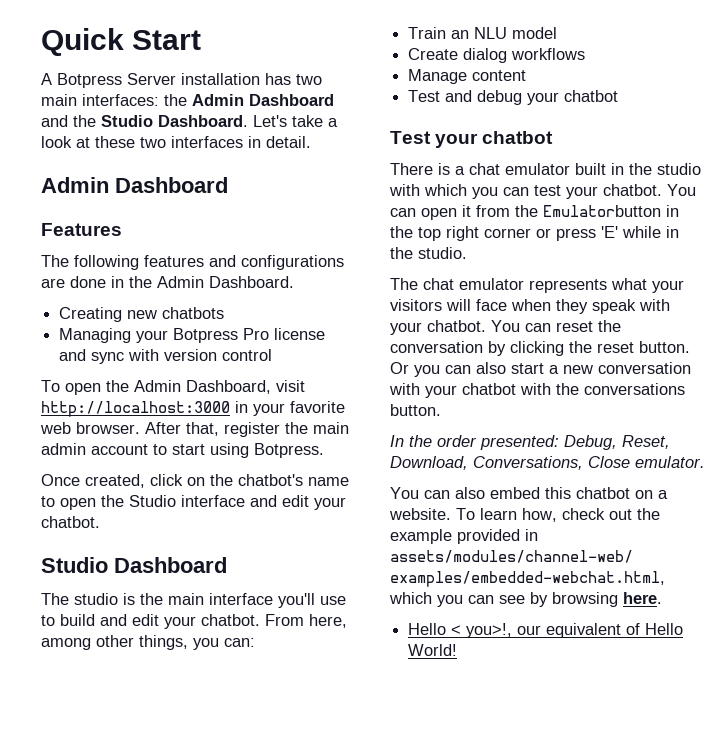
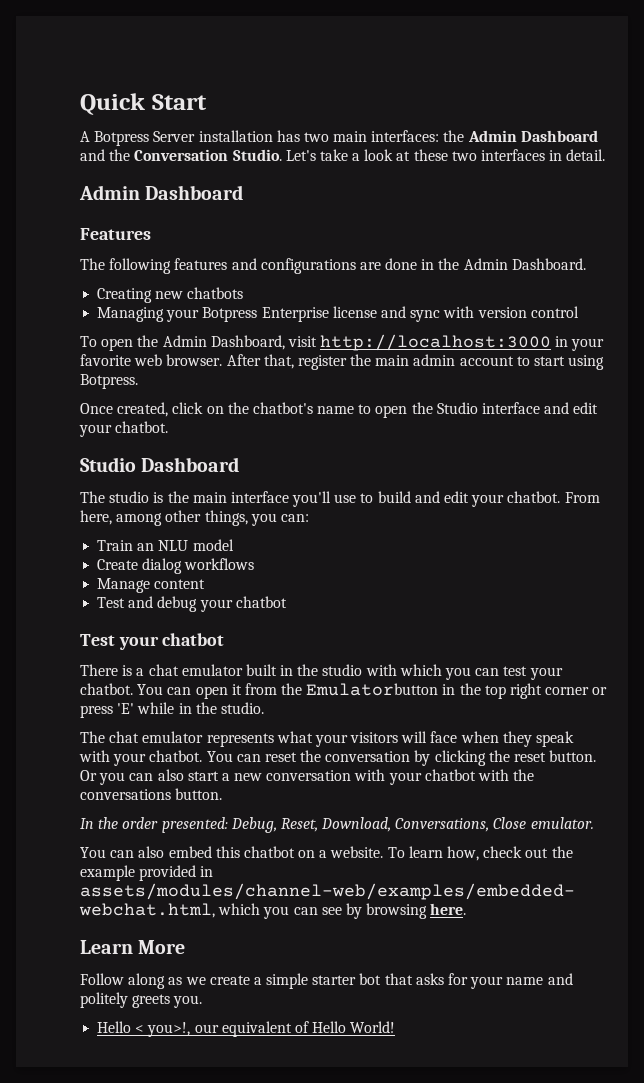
- A Botpress Server installation has two main interfaces: the Admin Dashboard and the Studio Dashboard.
+ A Botpress Server installation has two main interfaces: the Admin Dashboard and the Conversation Studio.
- Managing your Botpress Pro license and sync with version control
+ Managing your Botpress Enterprise license and sync with version control
+ Learn More
+ Follow along as we create a simple starter bot that asks for your name and politely greets you.

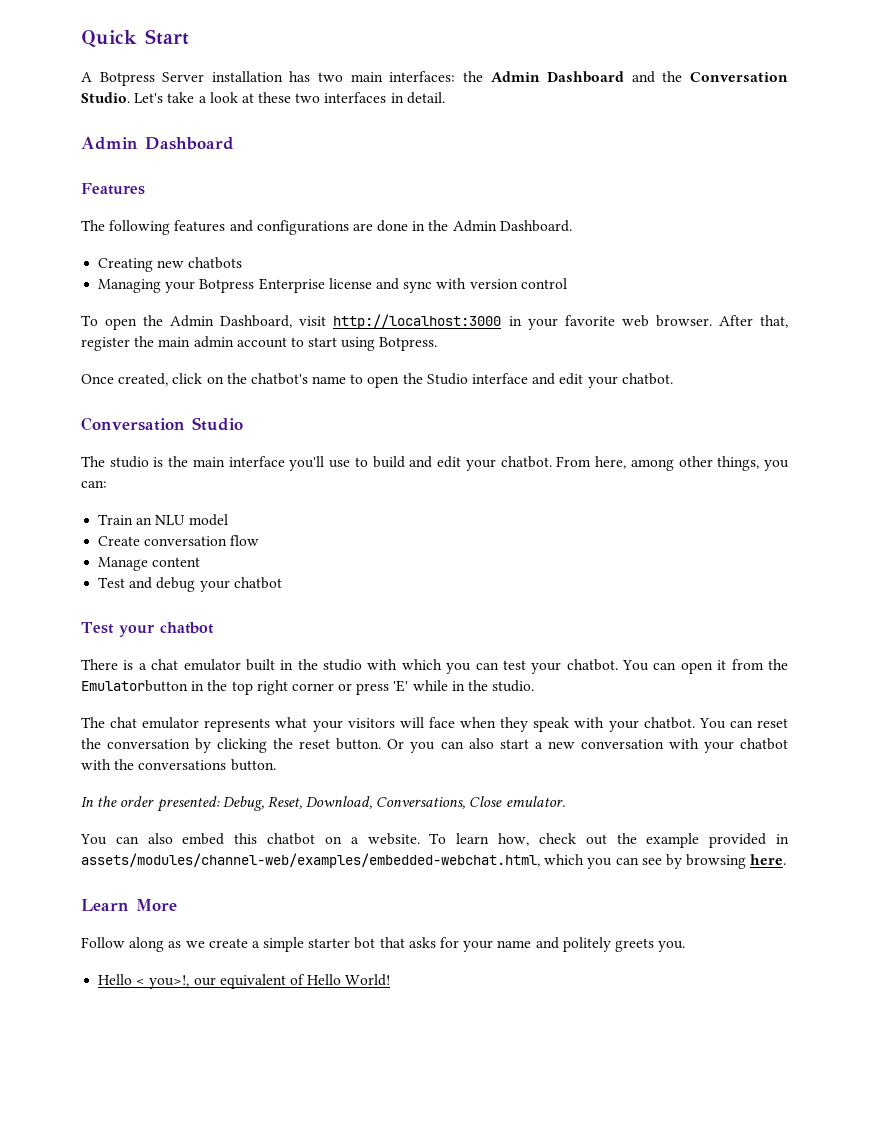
- Studio Dashboard
+ Conversation Studio
- Create dialog workflows
+ Create conversation flow

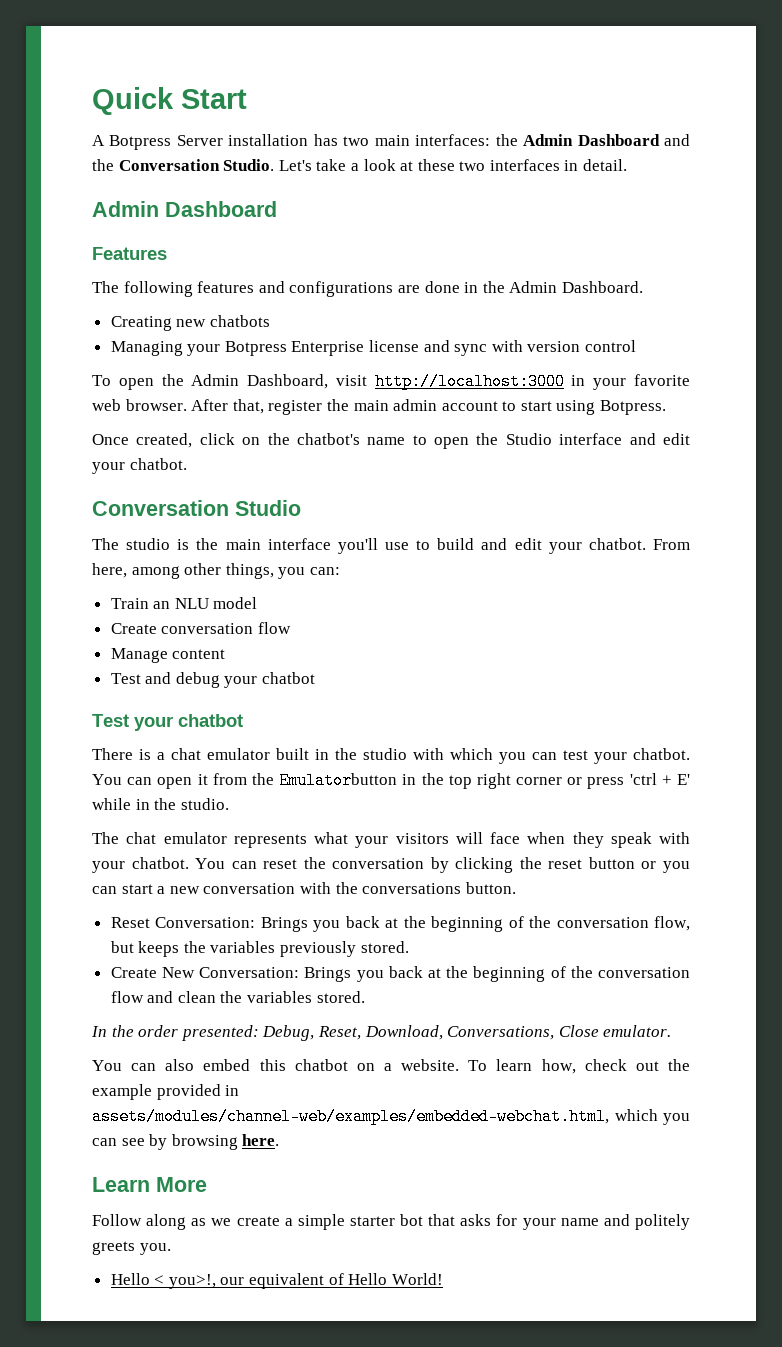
- You can open it from the Emulatorbutton in the top right corner or press 'E' while in the studio.
+ You can open it from the Emulatorbutton in the top right corner or press 'ctrl + E' while in the studio.
- You can reset the conversation by clicking the reset button. Or you can also start a new conversation with your chatbot with the conversations button.
+ You can reset the conversation by clicking the reset button or you can start a new conversation with the conversations button.
+ Reset Conversation: Brings you back at the beginning of the conversation flow, but keeps the variables previously stored.
+ Create New Conversation: Brings you back at the beginning of the conversation flow and clean the variables stored.

